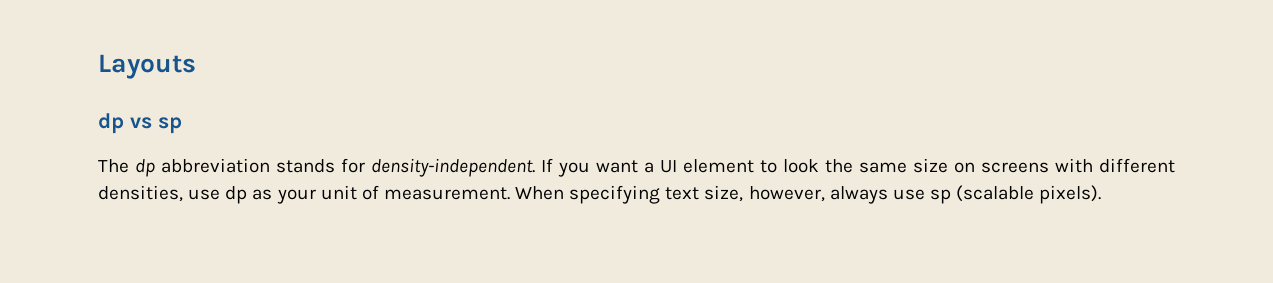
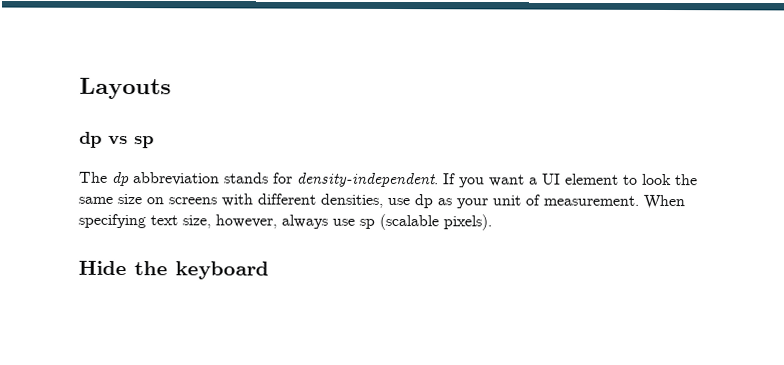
+ Hide the keyboard

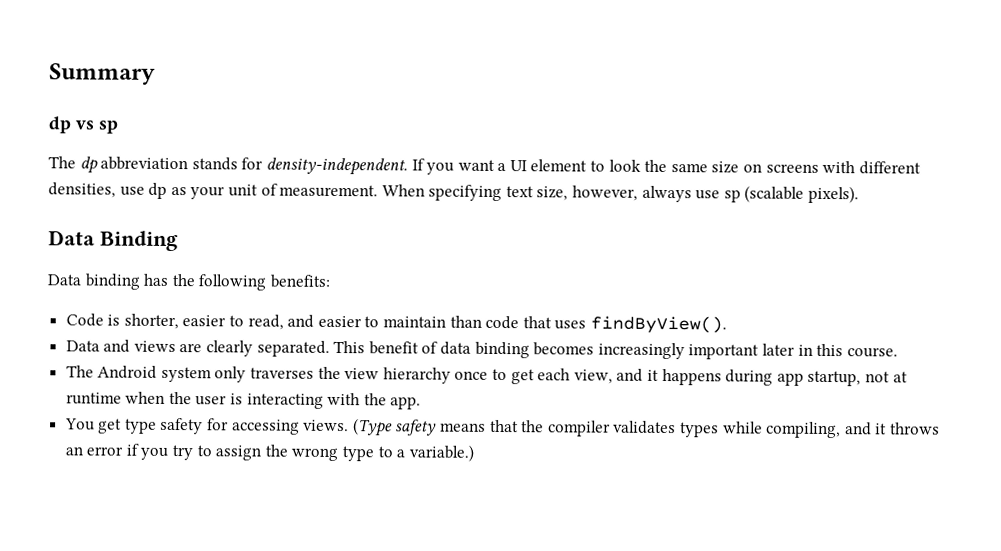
- Layouts
+ Summary
- Hide the keyboard
+ Data Binding
+ Data binding has the following benefits:
+ Code is shorter, easier to read, and easier to maintain than code that uses findByView().
+ Data and views are clearly separated. This benefit of data binding becomes increasingly important later in this course.
+ The Android system only traverses the view hierarchy once to get each view, and it happens during app startup, not at runtime when the user is interacting with the app.
+ You get type safety for accessing views. (Type safety means that the compiler validates types while compiling, and it throws an error if you try to assign the wrong type to a variable.)

